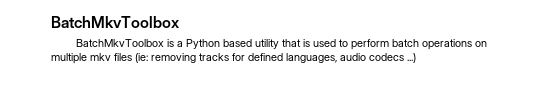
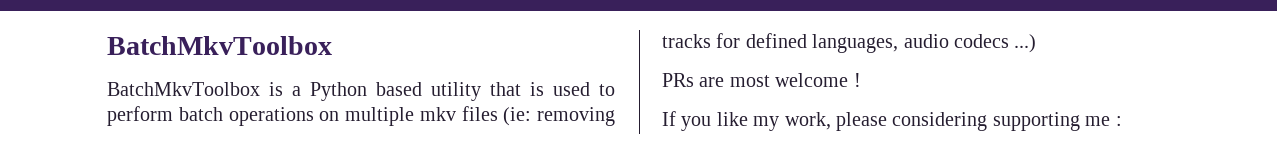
+ PRs are most welcome !
+ If you like my work, please considering supporting me :

